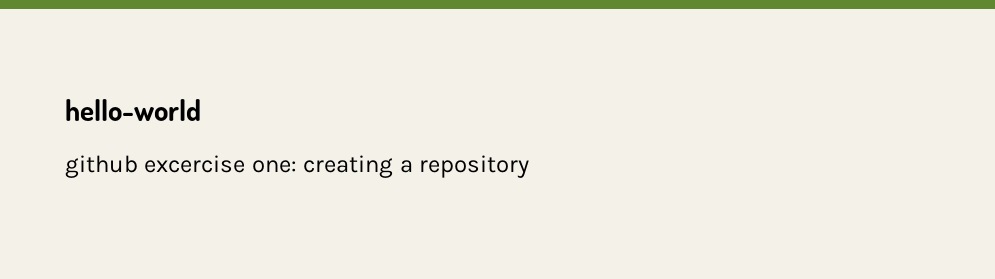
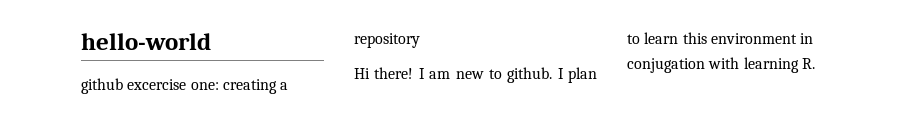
+ Hi there! I am new to github. I plan to learn this environment in conjugation with learning R.

